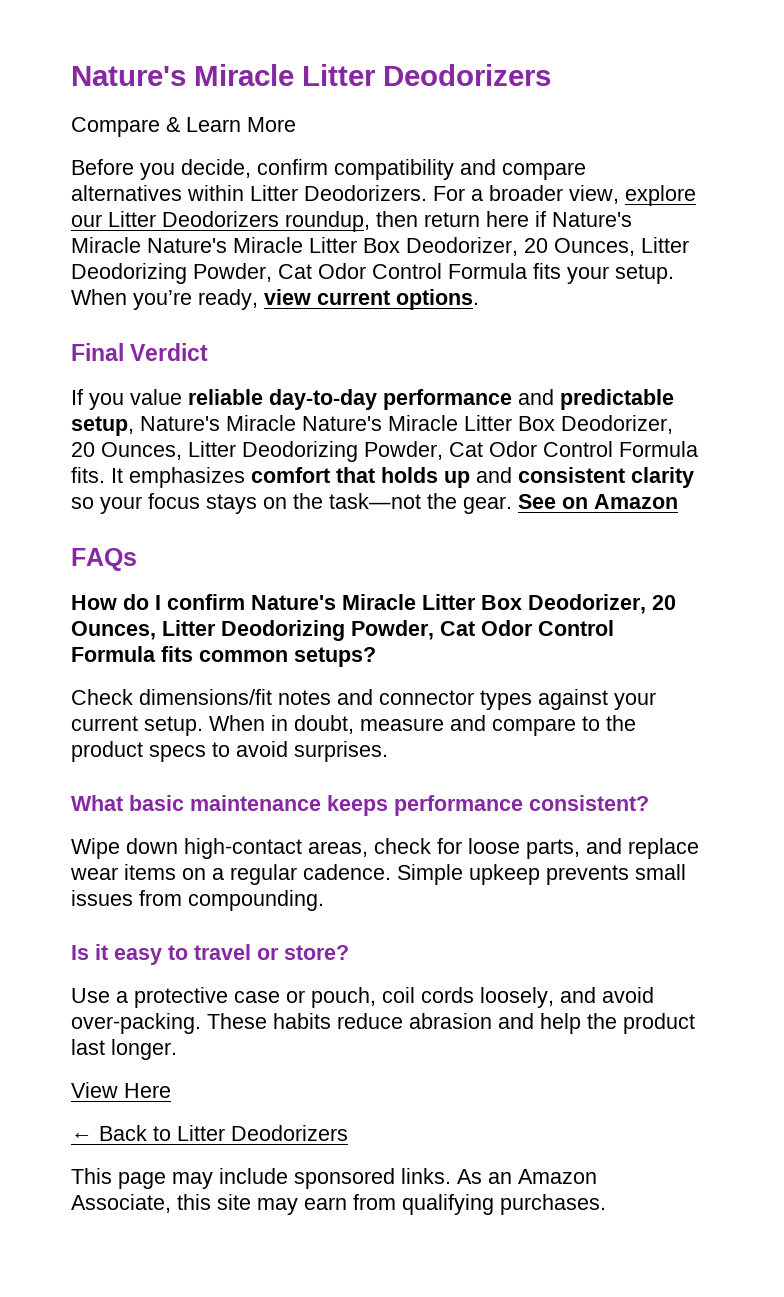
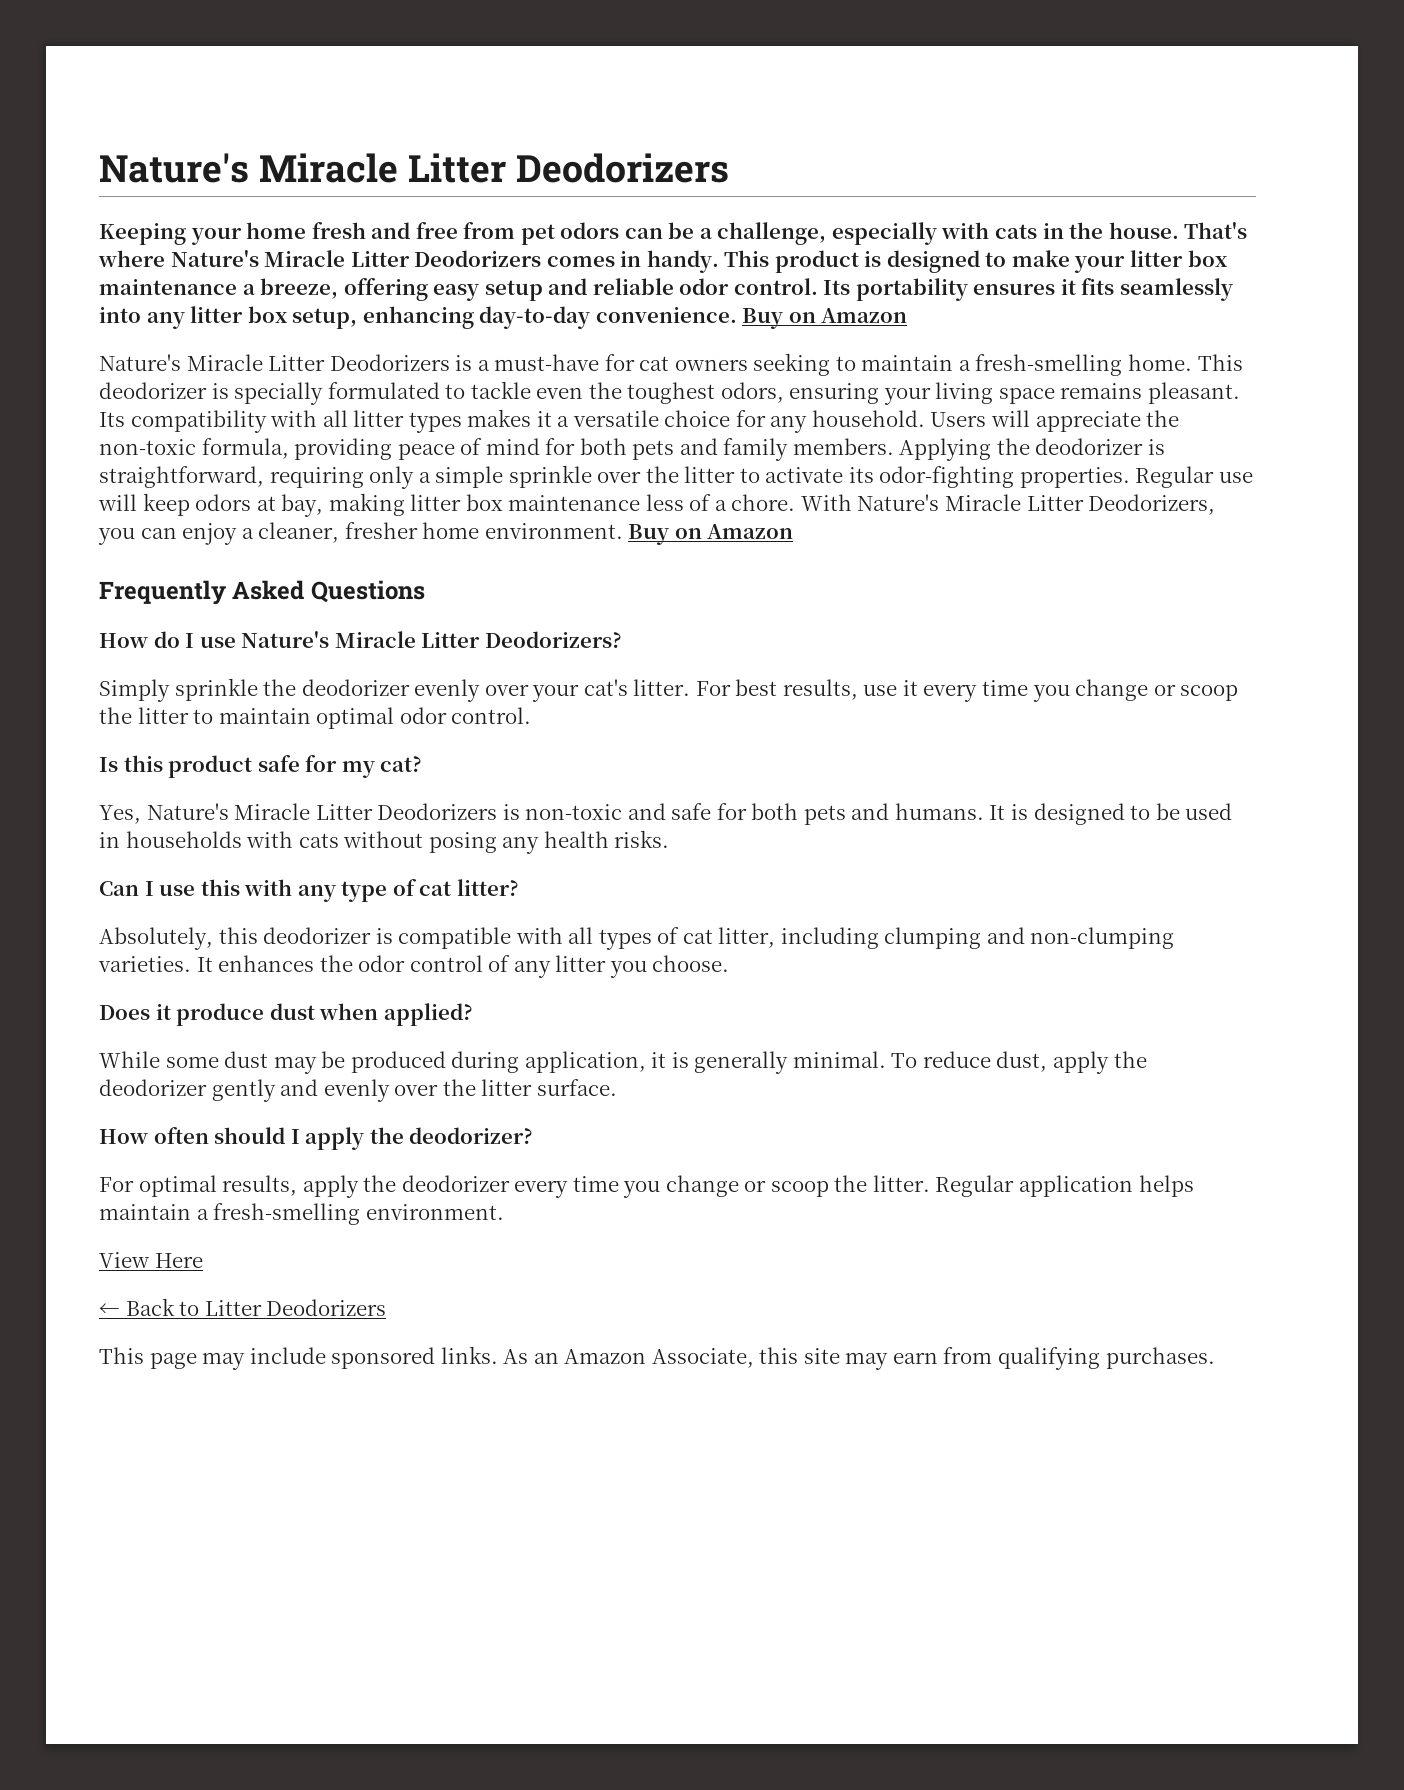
- Compare & Learn More
- Before you decide, confirm compatibility and compare alternatives within Litter Deodorizers. For a broader view, explore our Litter Deodorizers roundup, then return here if Nature's Miracle Nature's Miracle Litter Box Deodorizer, 20 Ounces, Litter Deodorizing Powder, Cat Odor Control Formula fits your setup. When you’re ready, view current options.
- Final Verdict
- If you value reliable day-to-day performance and predictable setup, Nature's Miracle Nature's Miracle Litter Box Deodorizer, 20 Ounces, Litter Deodorizing Powder, Cat Odor Control Formula fits. It emphasizes comfort that holds up and consistent clarity so your focus stays on the task—not the gear. See on Amazon
- FAQs
+ Keeping your home fresh and free from pet odors can be a challenge, especially with cats in the house. That's where Nature's Miracle Litter Deodorizers comes in handy. This product is designed to make your litter box maintenance a breeze, offering easy setup and reliable odor control. Its portability ensures it fits seamlessly into any litter box setup, enhancing day-to-day convenience. Buy on Amazon
+ Nature's Miracle Litter Deodorizers is a must-have for cat owners seeking to maintain a fresh-smelling home. This deodorizer is specially formulated to tackle even the toughest odors, ensuring your living space remains pleasant. Its compatibility with all litter types makes it a versatile choice for any household. Users will appreciate the non-toxic formula, providing peace of mind for both pets and family members. Applying the deodorizer is straightforward, requiring only a simple sprinkle over the litter to activate its odor-fighting properties. Regular use will keep odors at bay, making litter box maintenance less of a chore. With Nature's Miracle Litter Deodorizers, you can enjoy a cleaner, fresher home environment. Buy on Amazon
+ Frequently Asked Questions
- How do I confirm Nature's Miracle Litter Box Deodorizer, 20 Ounces, Litter Deodorizing Powder, Cat Odor Control Formula fits common setups?
- Check dimensions/fit notes and connector types against your current setup. When in doubt, measure and compare to the product specs to avoid surprises.
- What basic maintenance keeps performance consistent?
- Wipe down high-contact areas, check for loose parts, and replace wear items on a regular cadence. Simple upkeep prevents small issues from compounding.
- Is it easy to travel or store?
- Use a protective case or pouch, coil cords loosely, and avoid over-packing. These habits reduce abrasion and help the product last longer.
+ How do I use Nature's Miracle Litter Deodorizers?
+ Simply sprinkle the deodorizer evenly over your cat's litter. For best results, use it every time you change or scoop the litter to maintain optimal odor control.
+ Is this product safe for my cat?
+ Yes, Nature's Miracle Litter Deodorizers is non-toxic and safe for both pets and humans. It is designed to be used in households with cats without posing any health risks.
+ Can I use this with any type of cat litter?
+ Absolutely, this deodorizer is compatible with all types of cat litter, including clumping and non-clumping varieties. It enhances the odor control of any litter you choose.
+ Does it produce dust when applied?
+ While some dust may be produced during application, it is generally minimal. To reduce dust, apply the deodorizer gently and evenly over the litter surface.
+ How often should I apply the deodorizer?
+ For optimal results, apply the deodorizer every time you change or scoop the litter. Regular application helps maintain a fresh-smelling environment.

